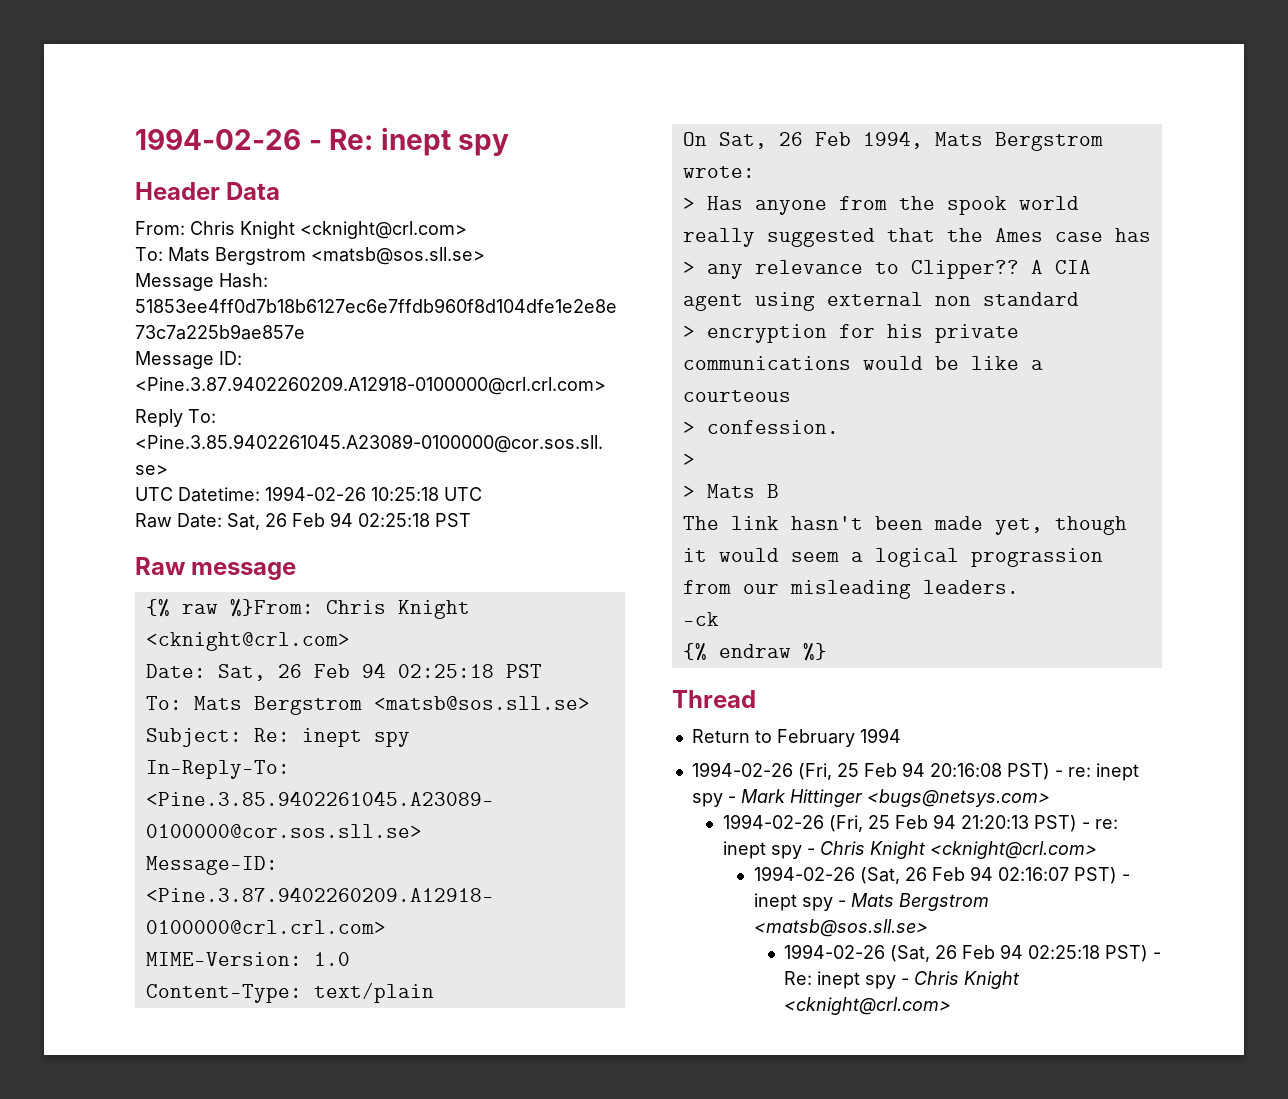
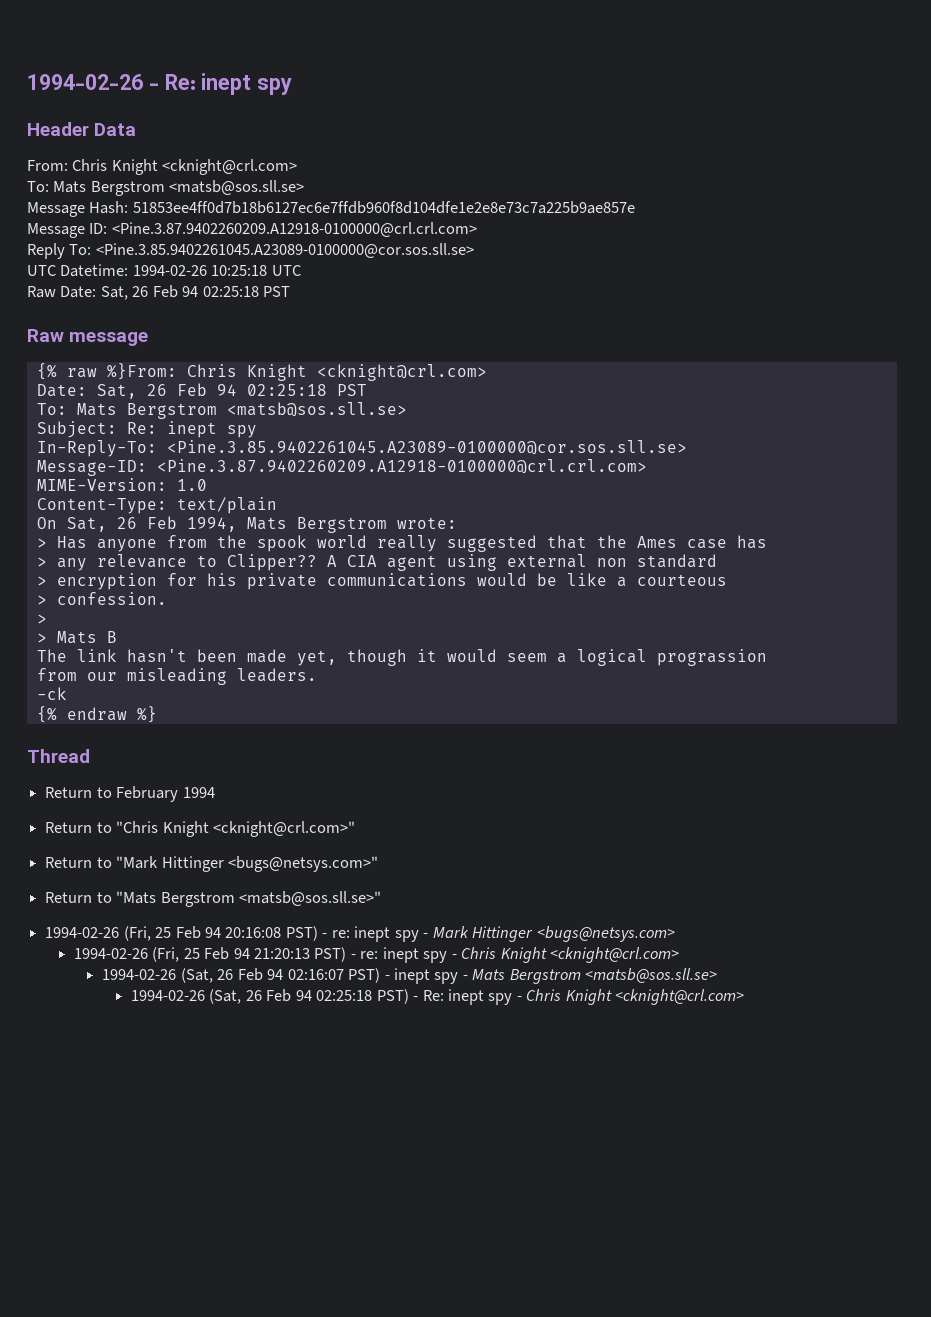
+ Return to "Chris Knight <cknight@crl.com>"
+ Return to "Mark Hittinger <bugs@netsys.com>"
+ Return to "Mats Bergstrom <matsb@sos.sll.se>"

